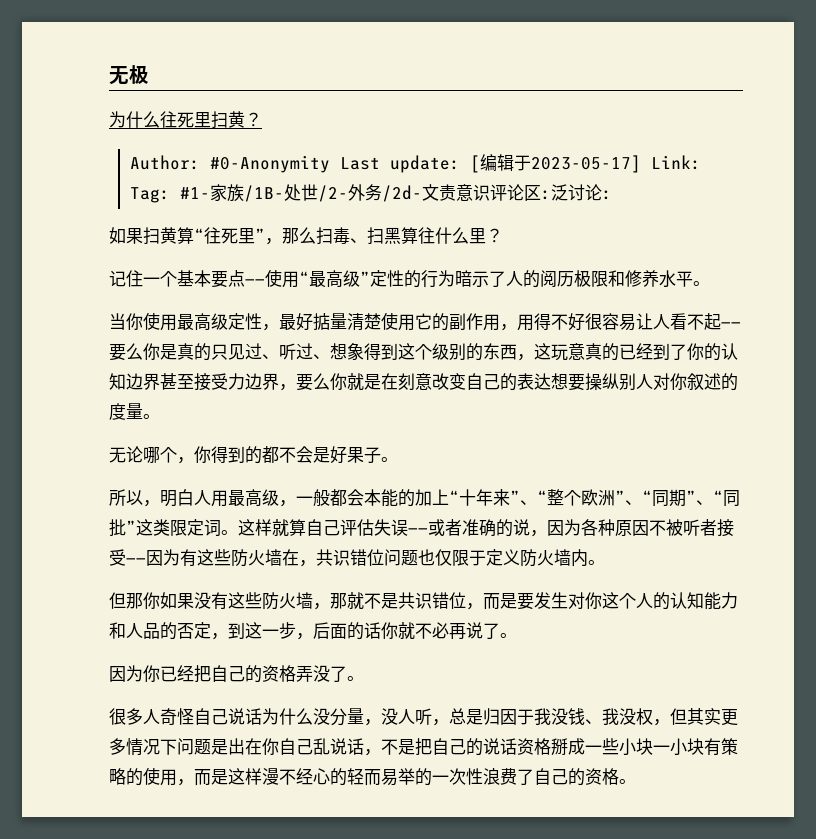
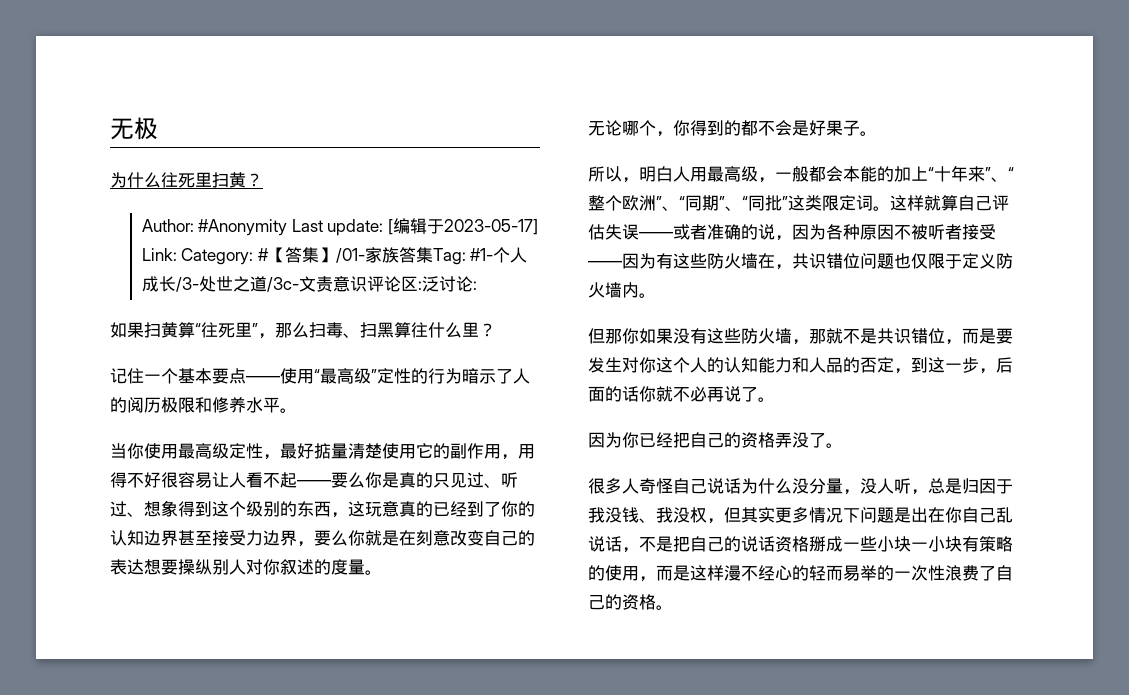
- Author: #0-Anonymity Last update: [编辑于2023-05-17] Link: Tag: #1-家族/1B-处世/2-外务/2d-文责意识评论区:泛讨论:
+ Author: #Anonymity Last update: [编辑于2023-05-17] Link: Category: #【答集】/01-家族答集Tag: #1-个人成长/3-处世之道/3c-文责意识评论区:泛讨论:

